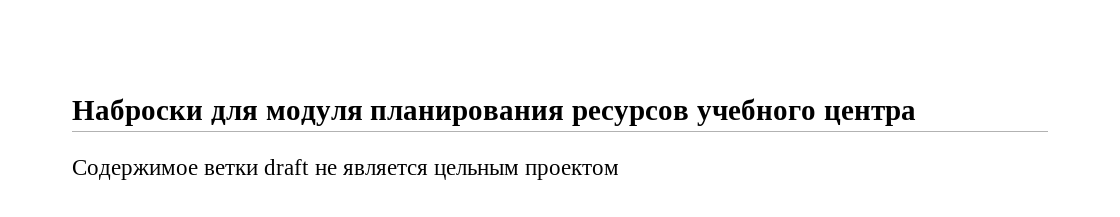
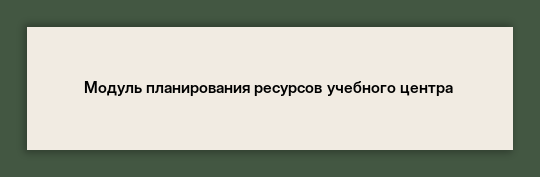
- Наброски для модуля планирования ресурсов учебного центра
+ Модуль планирования ресурсов учебного центра
- Содержимое ветки draft не является цельным проектом

